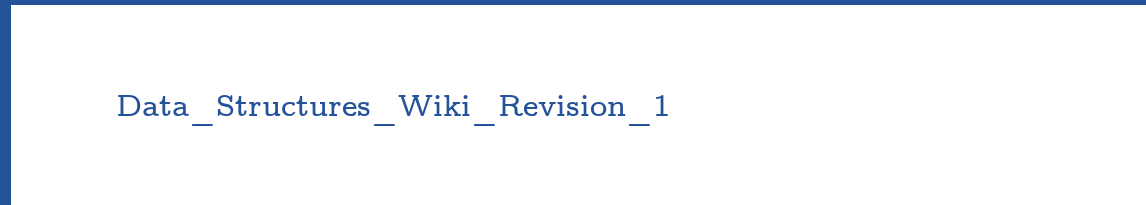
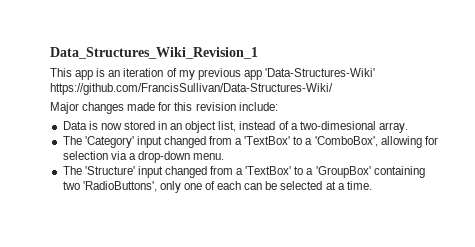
+ This app is an iteration of my previous app 'Data-Structures-Wiki' https://github.com/FrancisSullivan/Data-Structures-Wiki/
+ Major changes made for this revision include:
+ Data is now stored in an object list, instead of a two-dimesional array.
+ The 'Category' input changed from a 'TextBox' to a 'ComboBox', allowing for selection via a drop-down menu.
+ The 'Structure' input changed from a 'TextBox' to a 'GroupBox' containing two 'RadioButtons', only one of each can be selected at a time.

